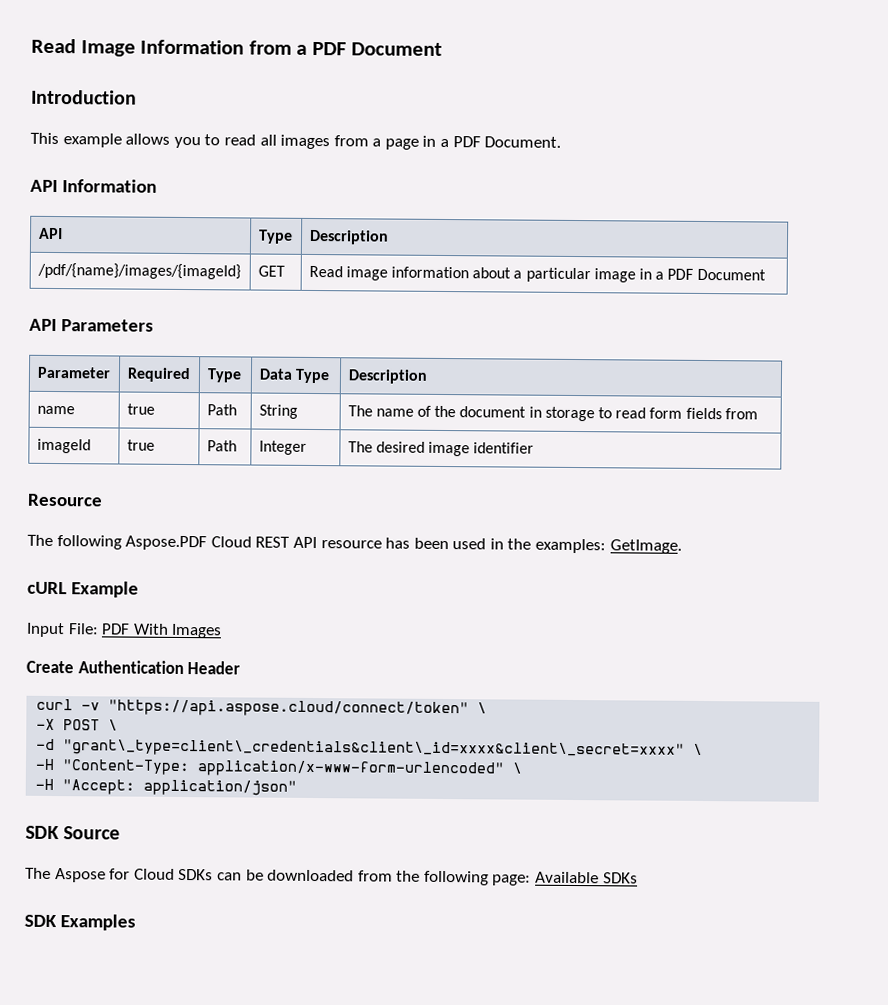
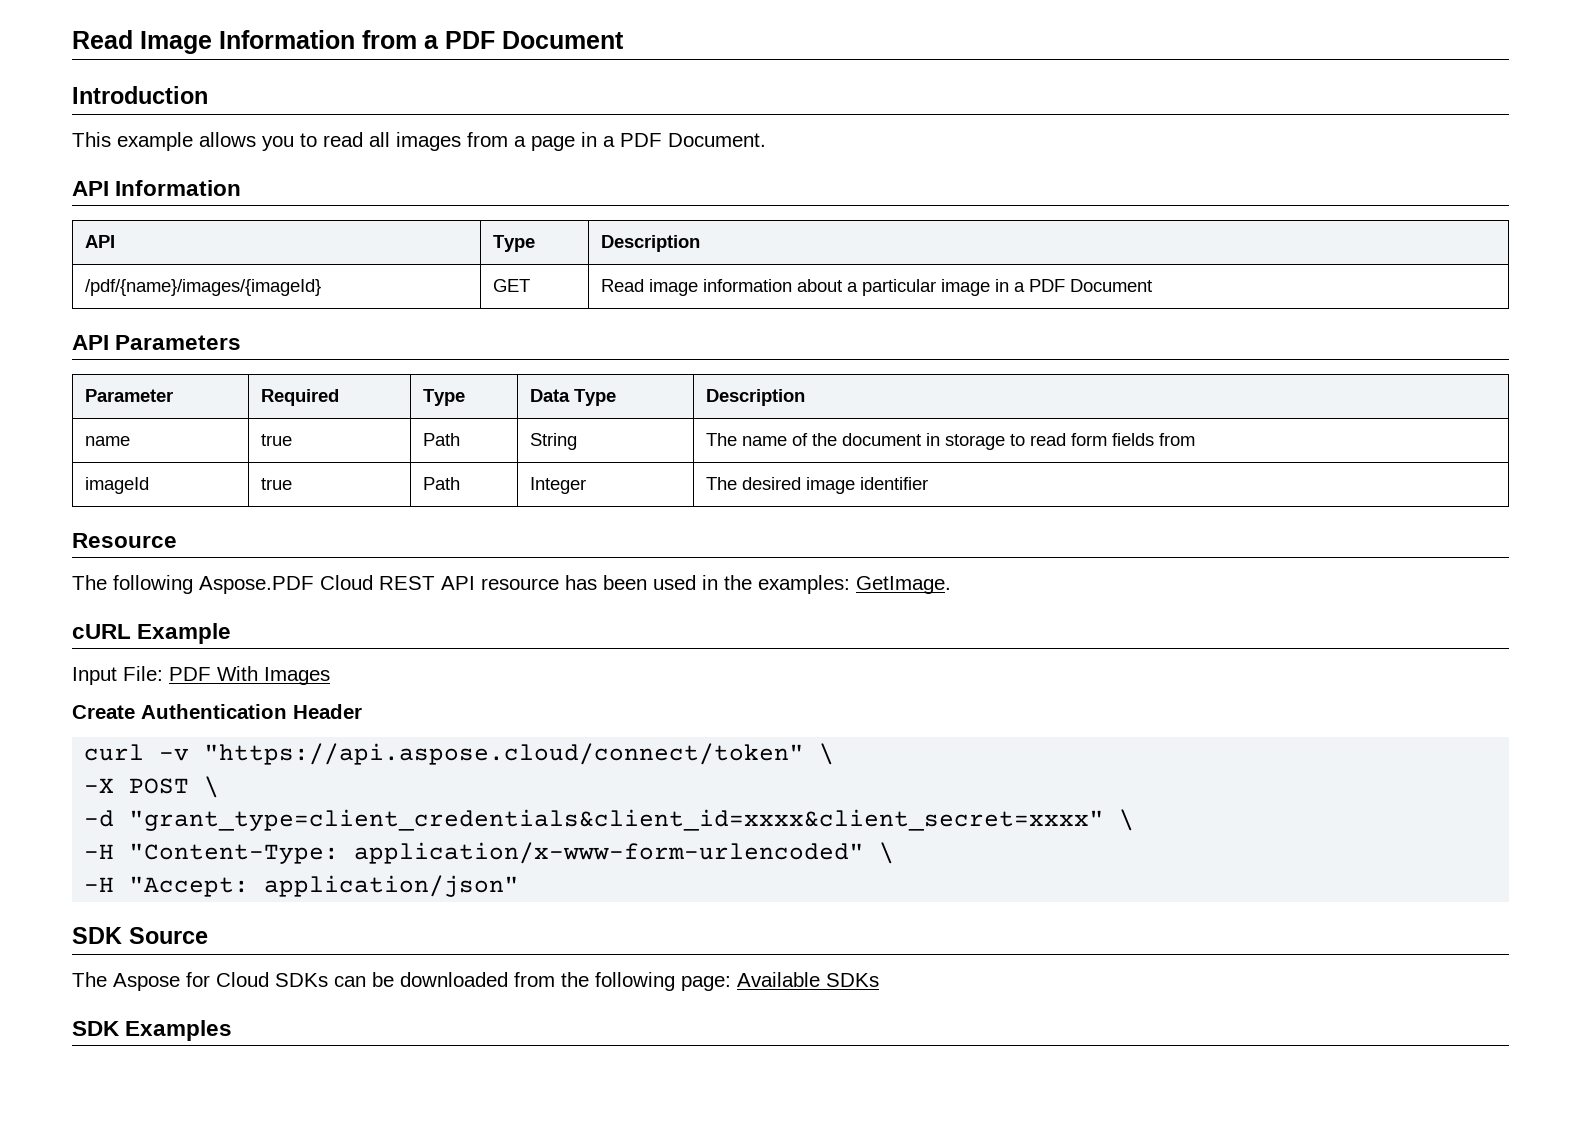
- -d "grant\_type=client\_credentials&client\_id=xxxx&client\_secret=xxxx" \
+ -d "grant_type=client_credentials&client_id=xxxx&client_secret=xxxx" \

